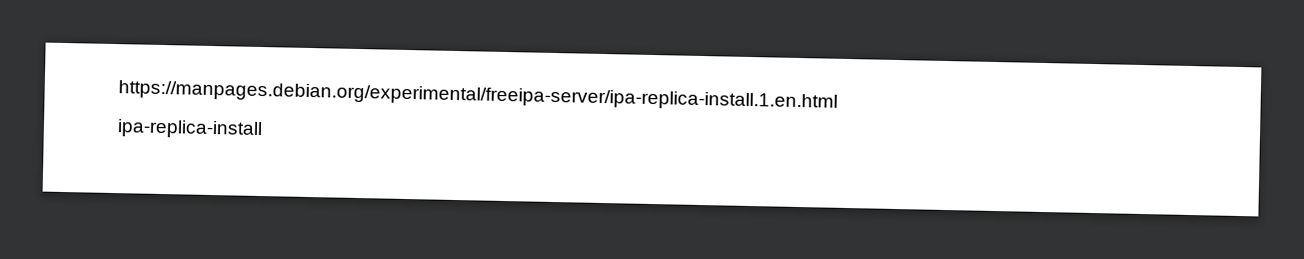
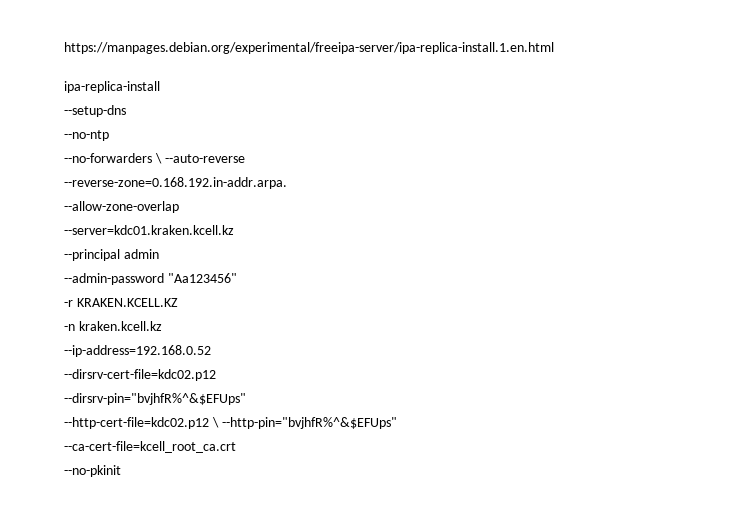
+ --setup-dns
+ --no-ntp
+ --no-forwarders \ --auto-reverse
+ --reverse-zone=0.168.192.in-addr.arpa.
+ --allow-zone-overlap
+ --server=kdc01.kraken.kcell.kz
+ --principal admin
+ --admin-password "Aa123456"
+ -r KRAKEN.KCELL.KZ
+ -n kraken.kcell.kz
+ --ip-address=192.168.0.52
+ --dirsrv-cert-file=kdc02.p12
+ --dirsrv-pin="bvjhfR%^&$EFUps"
+ --http-cert-file=kdc02.p12 \ --http-pin="bvjhfR%^&$EFUps"
+ --ca-cert-file=kcell_root_ca.crt
+ --no-pkinit

